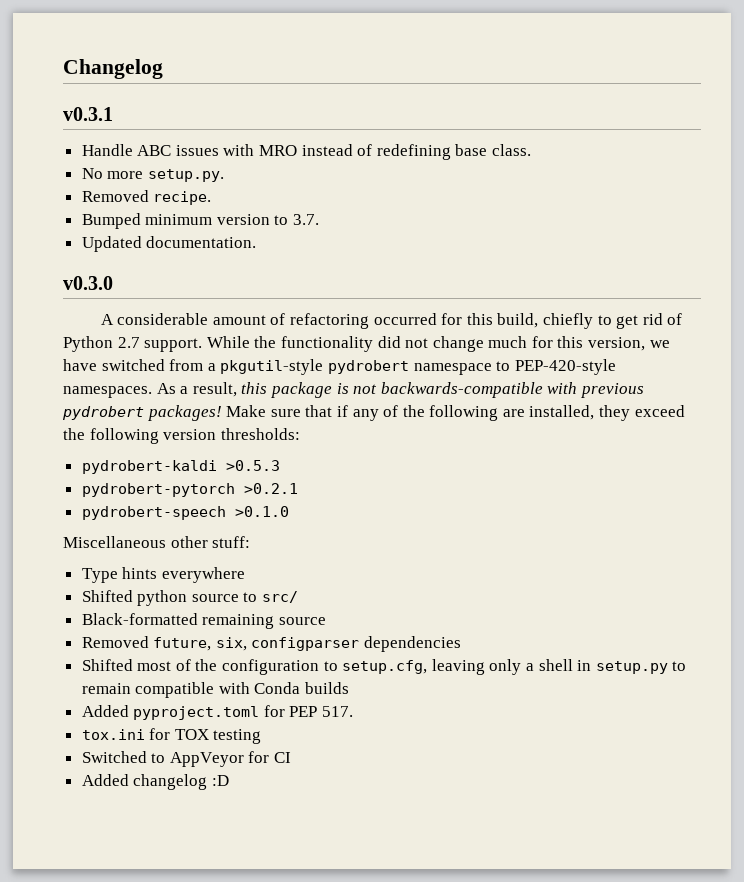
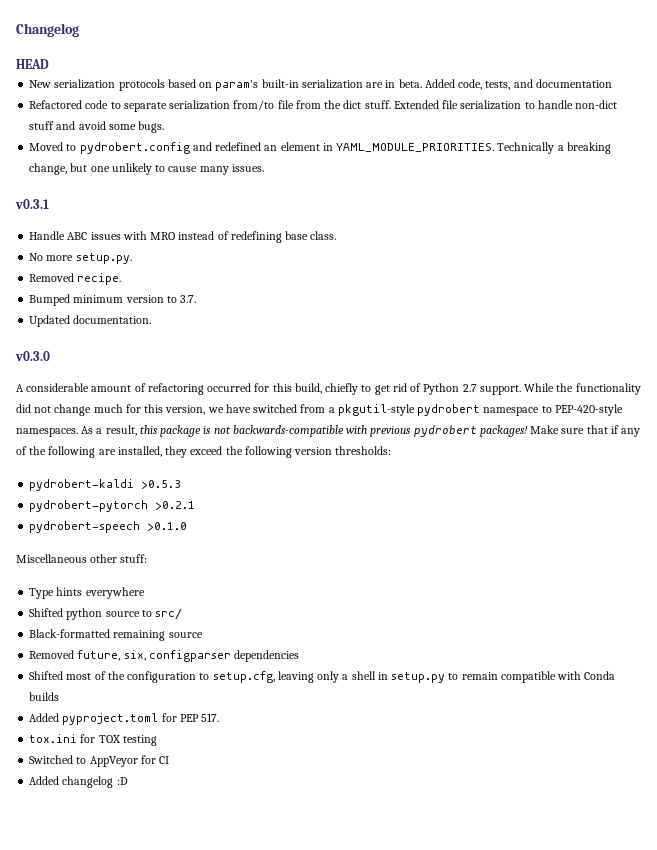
+ HEAD
+ New serialization protocols based on param's built-in serialization are in beta. Added code, tests, and documentation
+ Refactored code to separate serialization from/to file from the dict stuff. Extended file serialization to handle non-dict stuff and avoid some bugs.
+ Moved to pydrobert.config and redefined an element in YAML_MODULE_PRIORITIES. Technically a breaking change, but one unlikely to cause many issues.

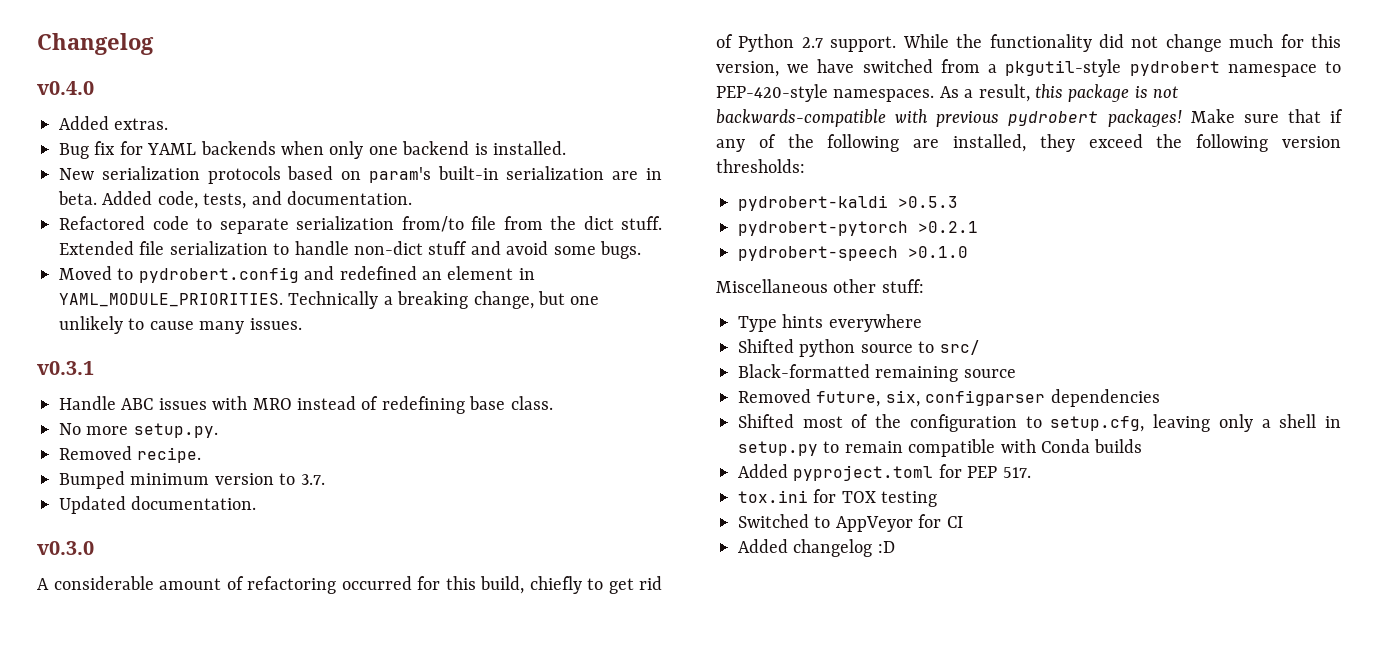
- HEAD
+ v0.4.0
+ Added extras.
+ Bug fix for YAML backends when only one backend is installed.
- Added code, tests, and documentation
+ Added code, tests, and documentation.

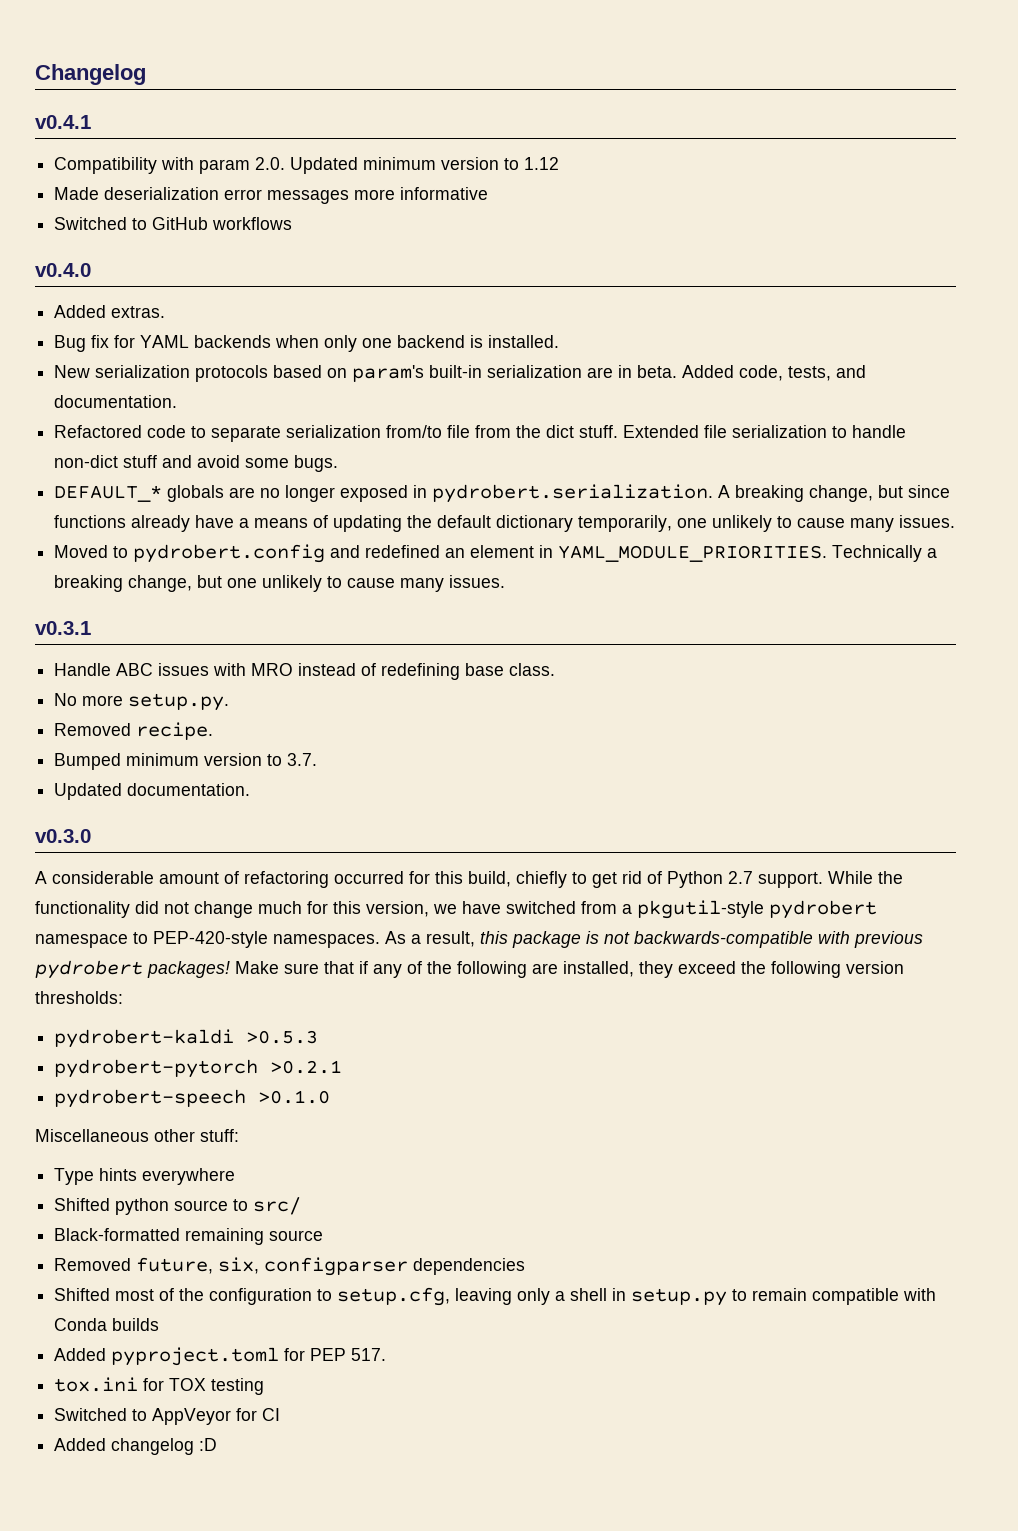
+ v0.4.1
+ Compatibility with param 2.0. Updated minimum version to 1.12
+ Made deserialization error messages more informative
+ Switched to GitHub workflows
+ DEFAULT_* globals are no longer exposed in pydrobert.serialization. A breaking change, but since functions already have a means of updating the default dictionary temporarily, one unlikely to cause many issues.

